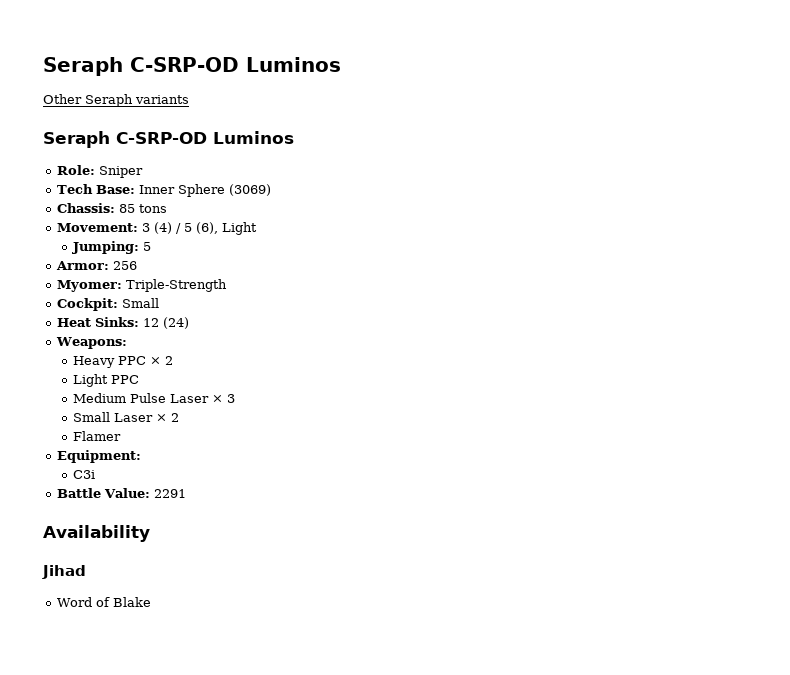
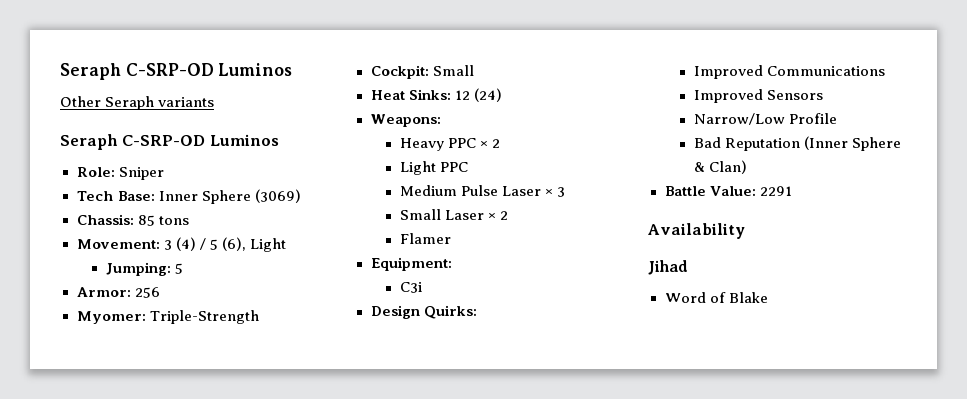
+ Design Quirks:
+ Improved Communications
+ Improved Sensors
+ Narrow/Low Profile
+ Bad Reputation (Inner Sphere & Clan)

